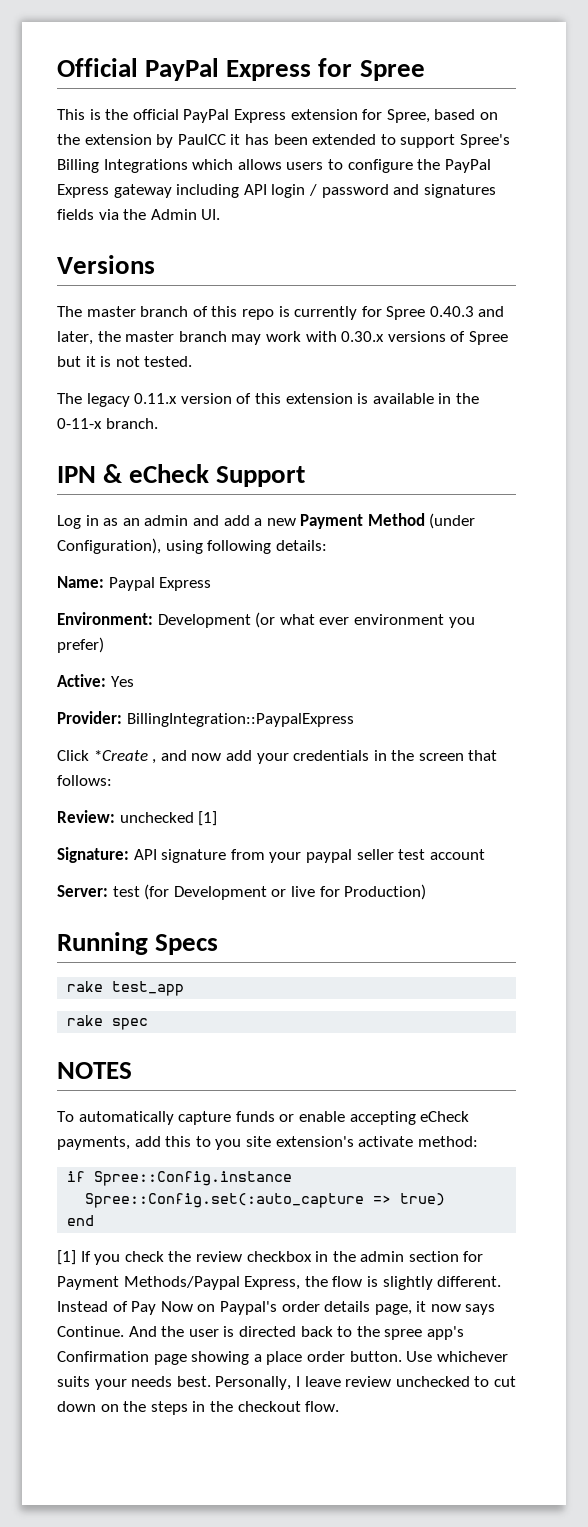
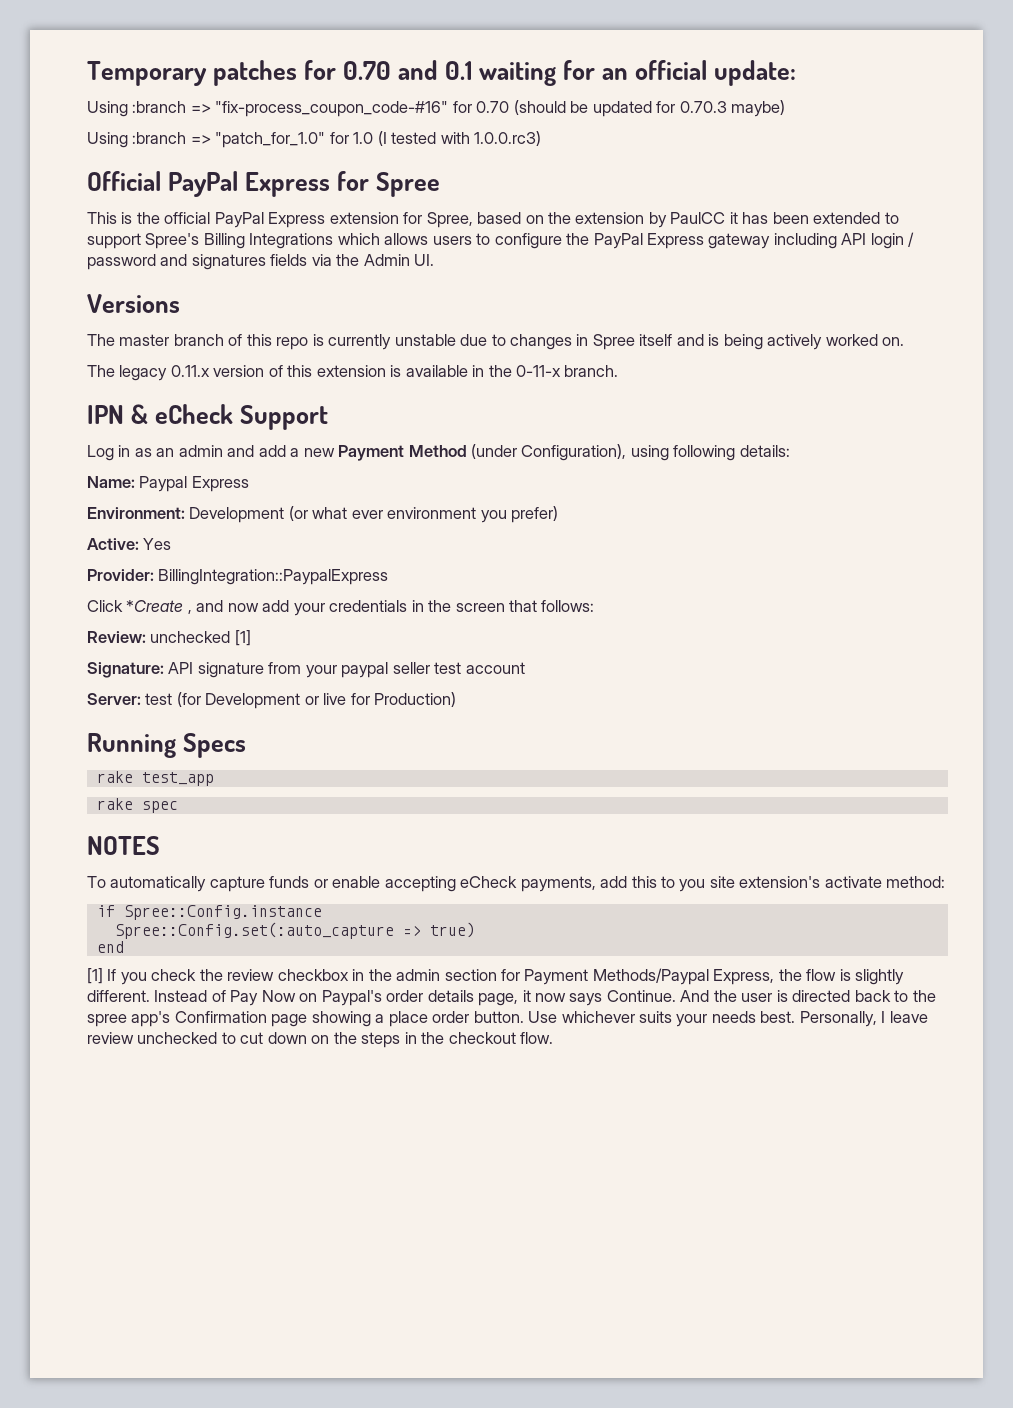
+ Temporary patches for 0.70 and 0.1 waiting for an official update:
+ Using :branch => "fix-process_coupon_code-#16" for 0.70 (should be updated for 0.70.3 maybe)
+ Using :branch => "patch_for_1.0" for 1.0 (I tested with 1.0.0.rc3)
- The master branch of this repo is currently for Spree 0.40.3 and later, the master branch may work with 0.30.x versions of Spree but it is not tested.
+ The master branch of this repo is currently unstable due to changes in Spree itself and is being actively worked on.

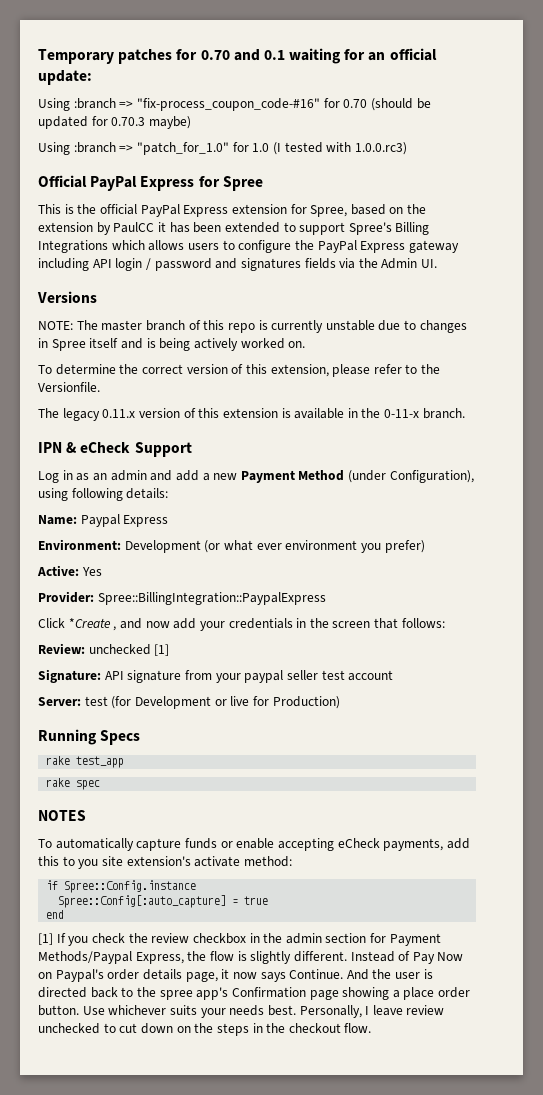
- The master branch of this repo is currently unstable due to changes in Spree itself and is being actively worked on.
+ NOTE: The master branch of this repo is currently unstable due to changes in Spree itself and is being actively worked on.
+ To determine the correct version of this extension, please refer to the Versionfile.
- Provider: BillingIntegration::PaypalExpress
+ Provider: Spree::BillingIntegration::PaypalExpress
- Spree::Config.set(:auto_capture => true)
+ Spree::Config[:auto_capture] = true

